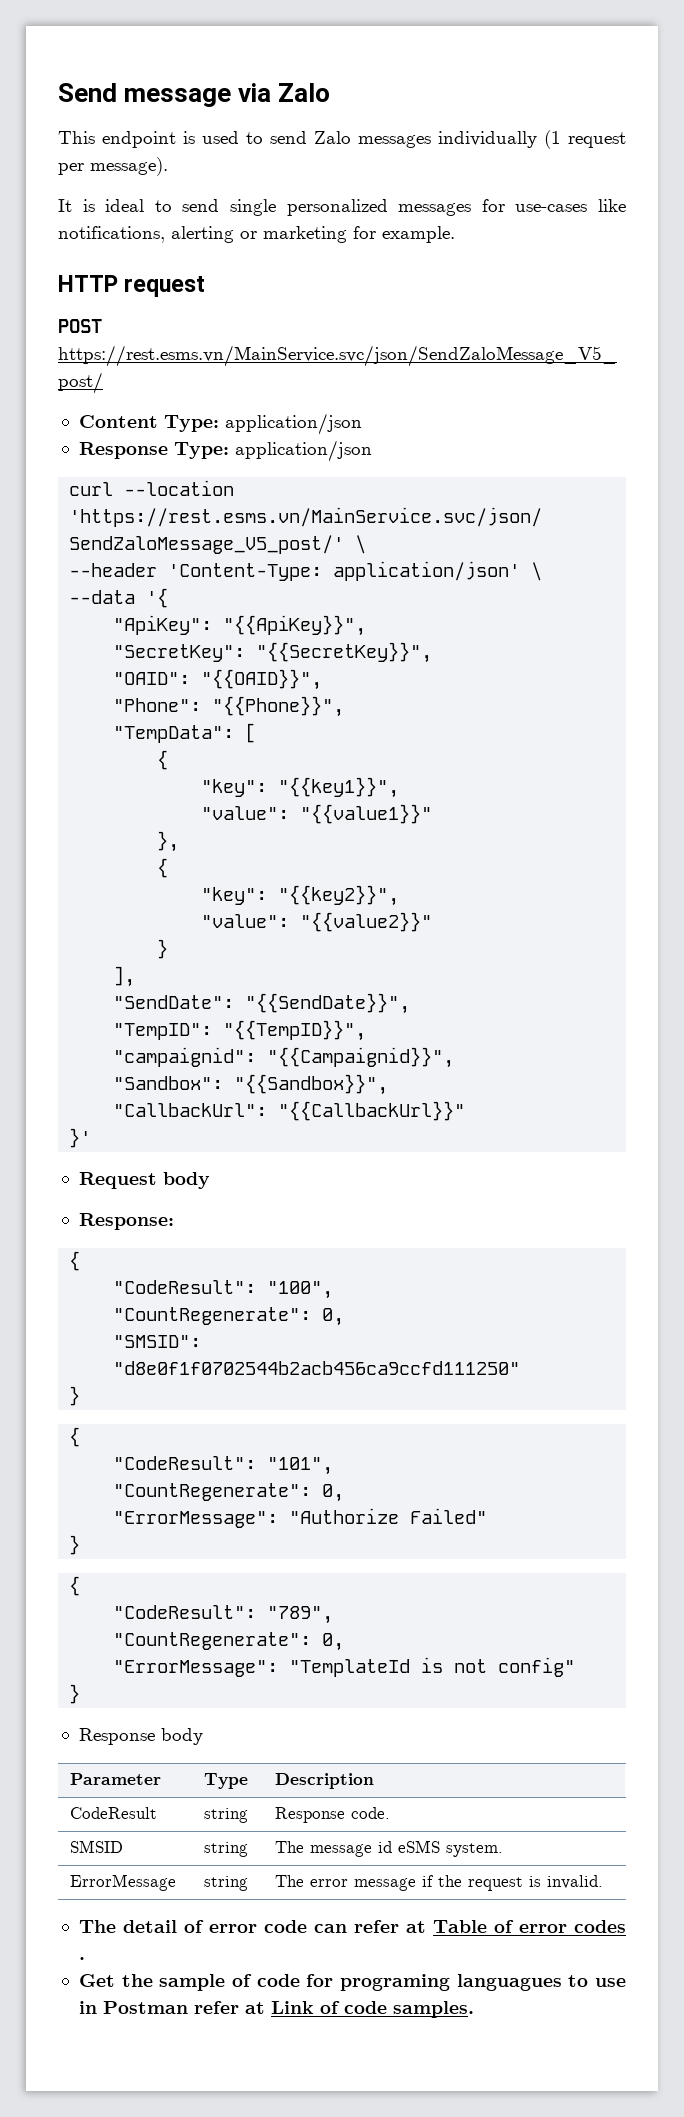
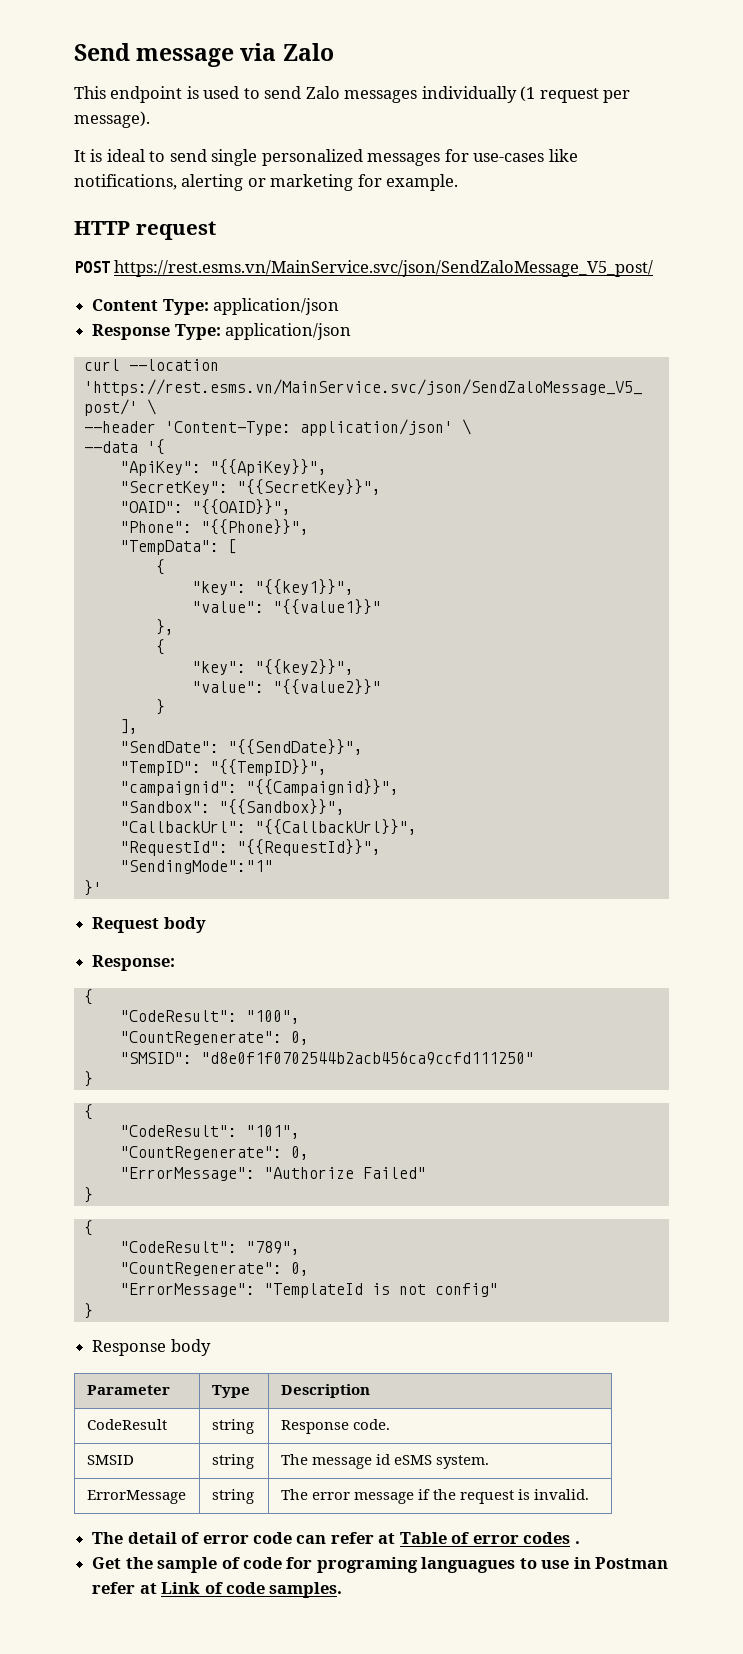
- "CallbackUrl": "{{CallbackUrl}}"
+ "CallbackUrl": "{{CallbackUrl}}",
+ "RequestId": "{{RequestId}}",
+ "SendingMode":"1"

